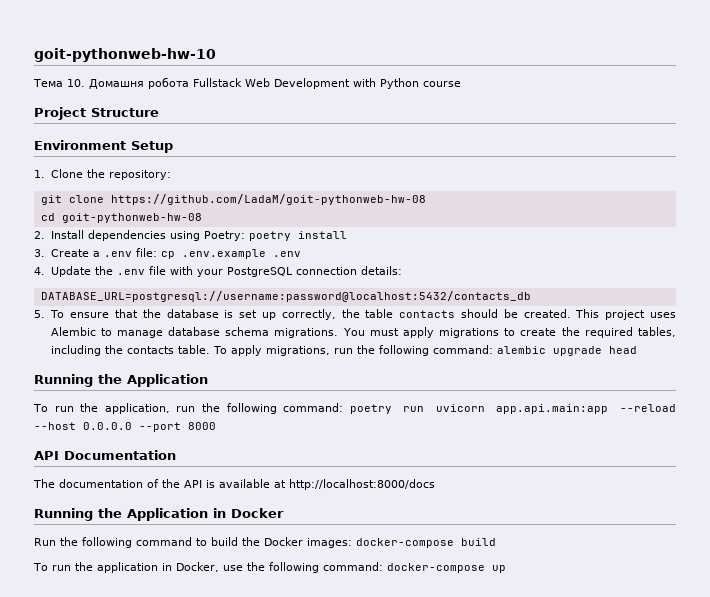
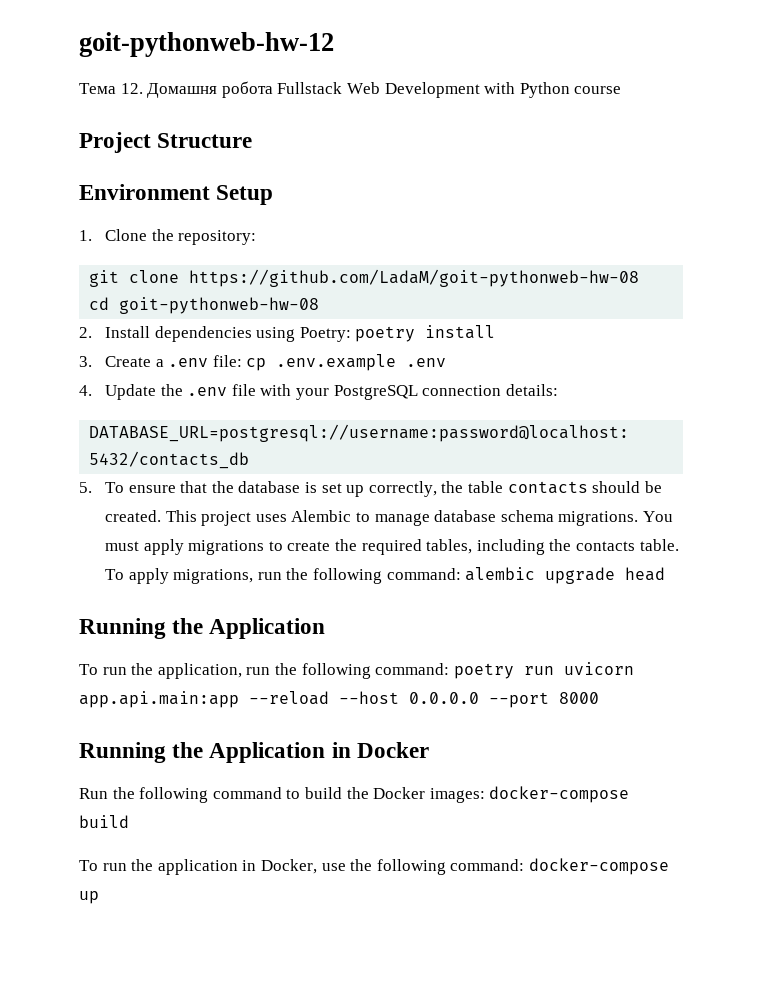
- goit-pythonweb-hw-10
+ goit-pythonweb-hw-12
- Тема 10. Домашня робота Fullstack Web Development with Python course
+ Тема 12. Домашня робота Fullstack Web Development with Python course
- API Documentation
- The documentation of the API is available at http://localhost:8000/docs

